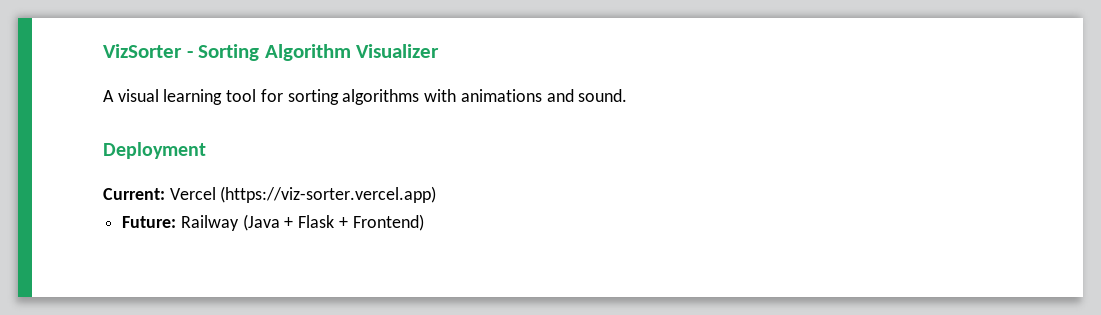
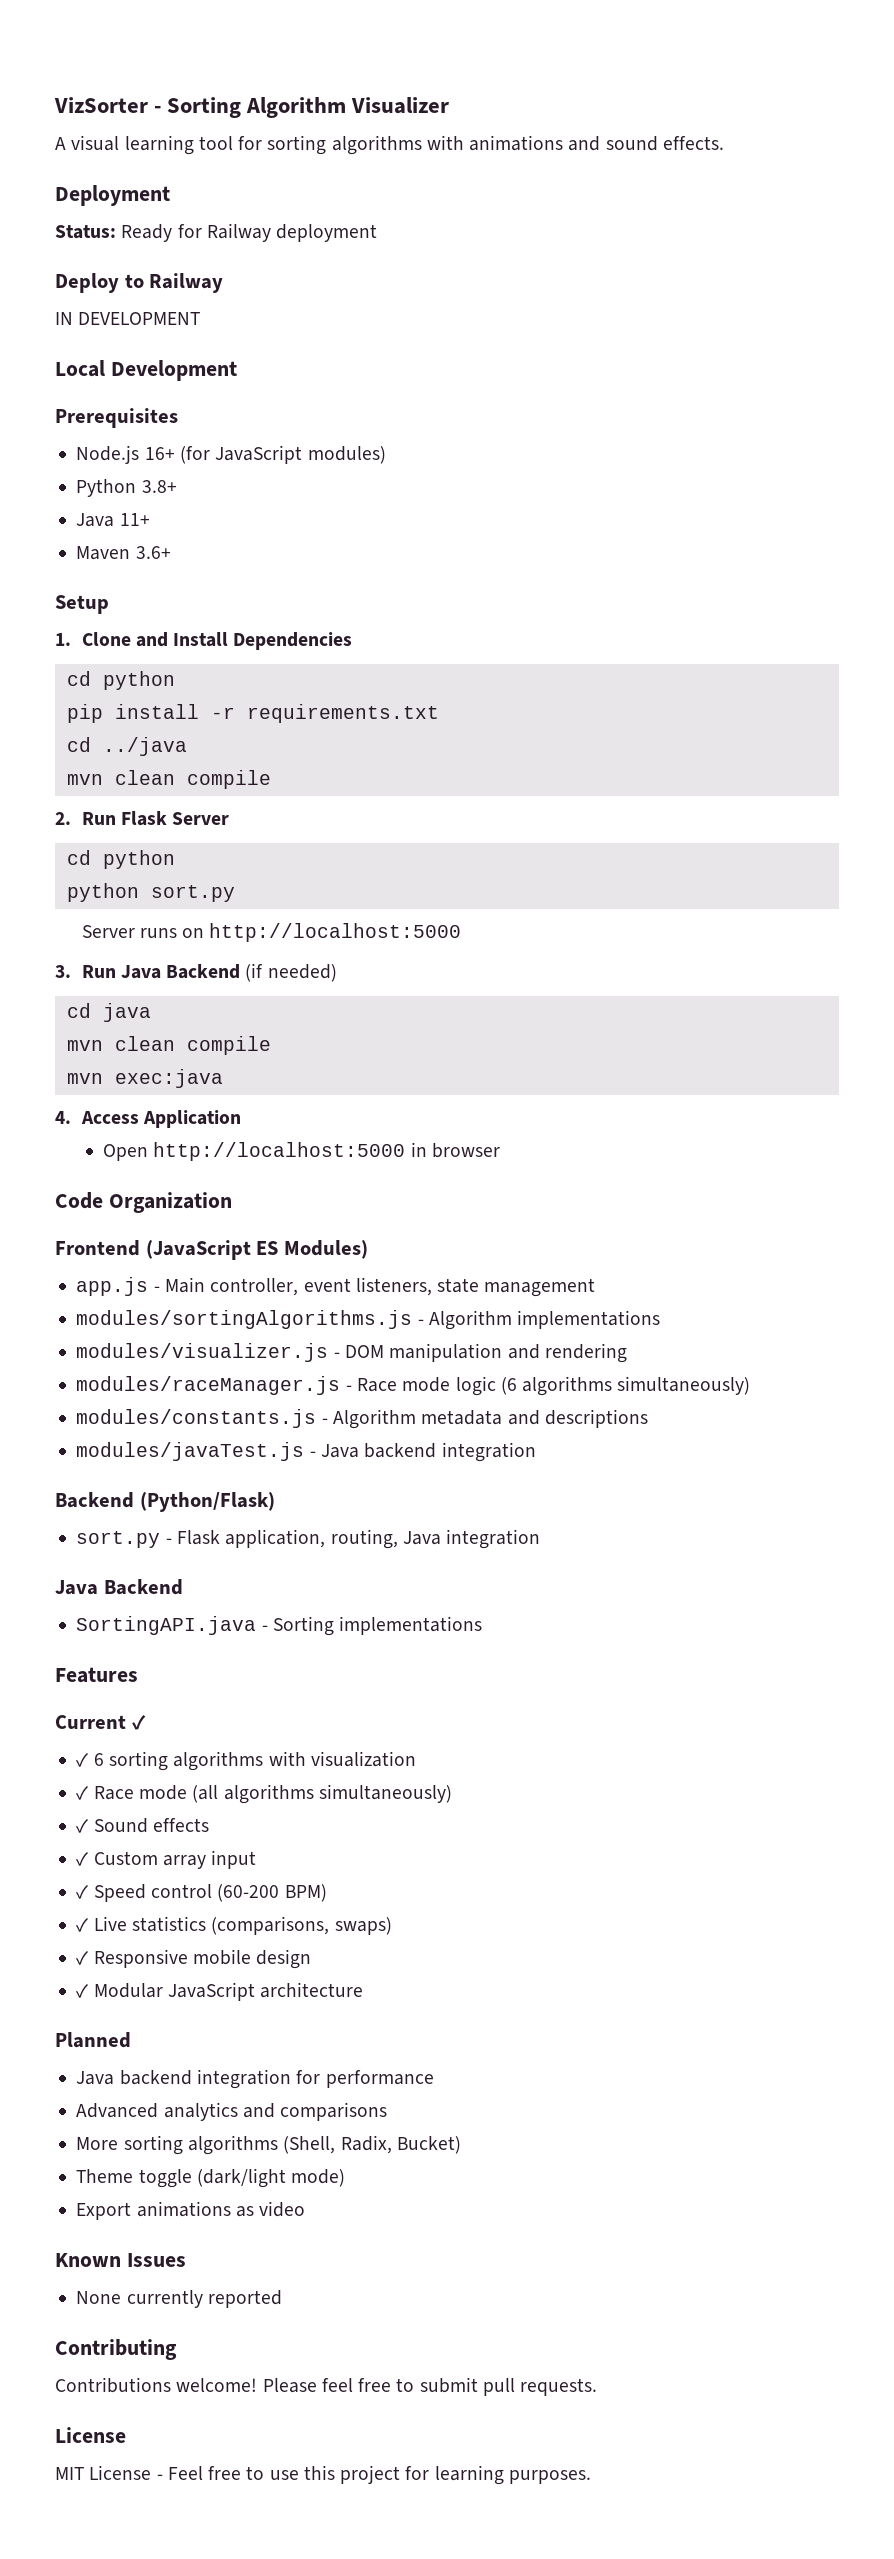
- A visual learning tool for sorting algorithms with animations and sound.
+ A visual learning tool for sorting algorithms with animations and sound effects.
- Current: Vercel (https://viz-sorter.vercel.app)
- Future: Railway (Java + Flask + Frontend)
+ Status: Ready for Railway deployment
+ Deploy to Railway
+ IN DEVELOPMENT
+ Local Development
+ Prerequisites
+ Node.js 16+ (for JavaScript modules)
+ Python 3.8+
+ Java 11+
+ Maven 3.6+
+ Setup
+ 1. Clone and Install Dependencies
+ cd python
+ pip install -r requirements.txt
+ cd ../java
+ mvn clean compile
+ 2. Run Flask Server
+ cd python
+ python sort.py
+ Server runs on http://localhost:5000
+ 3. Run Java Backend (if needed)
+ cd java
+ mvn clean compile
+ mvn exec:java
+ 4. Access Application
+ Open http://localhost:5000 in browser
+ Code Organization
+ Frontend (JavaScript ES Modules)
+ app.js - Main controller, event listeners, state management
+ modules/sortingAlgorithms.js - Algorithm implementations
+ modules/visualizer.js - DOM manipulation and rendering
+ modules/raceManager.js - Race mode logic (6 algorithms simultaneously)
+ modules/constants.js - Algorithm metadata and descriptions
+ modules/javaTest.js - Java backend integration
+ Backend (Python/Flask)
+ sort.py - Flask application, routing, Java integration
+ Java Backend
+ SortingAPI.java - Sorting implementations
+ Features
+ Current ✓
+ ✓ 6 sorting algorithms with visualization
+ ✓ Race mode (all algorithms simultaneously)
+ ✓ Sound effects
+ ✓ Custom array input
+ ✓ Speed control (60-200 BPM)
+ ✓ Live statistics (comparisons, swaps)
+ ✓ Responsive mobile design
+ ✓ Modular JavaScript architecture
+ Planned
+ Java backend integration for performance
+ Advanced analytics and comparisons
+ More sorting algorithms (Shell, Radix, Bucket)
+ Theme toggle (dark/light mode)
+ Export animations as video
+ Known Issues
+ None currently reported
+ Contributing
+ Contributions welcome! Please feel free to submit pull requests.
+ License
+ MIT License - Feel free to use this project for learning purposes.

